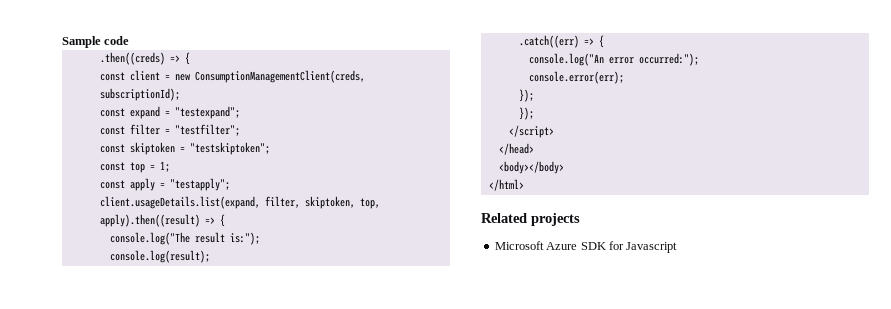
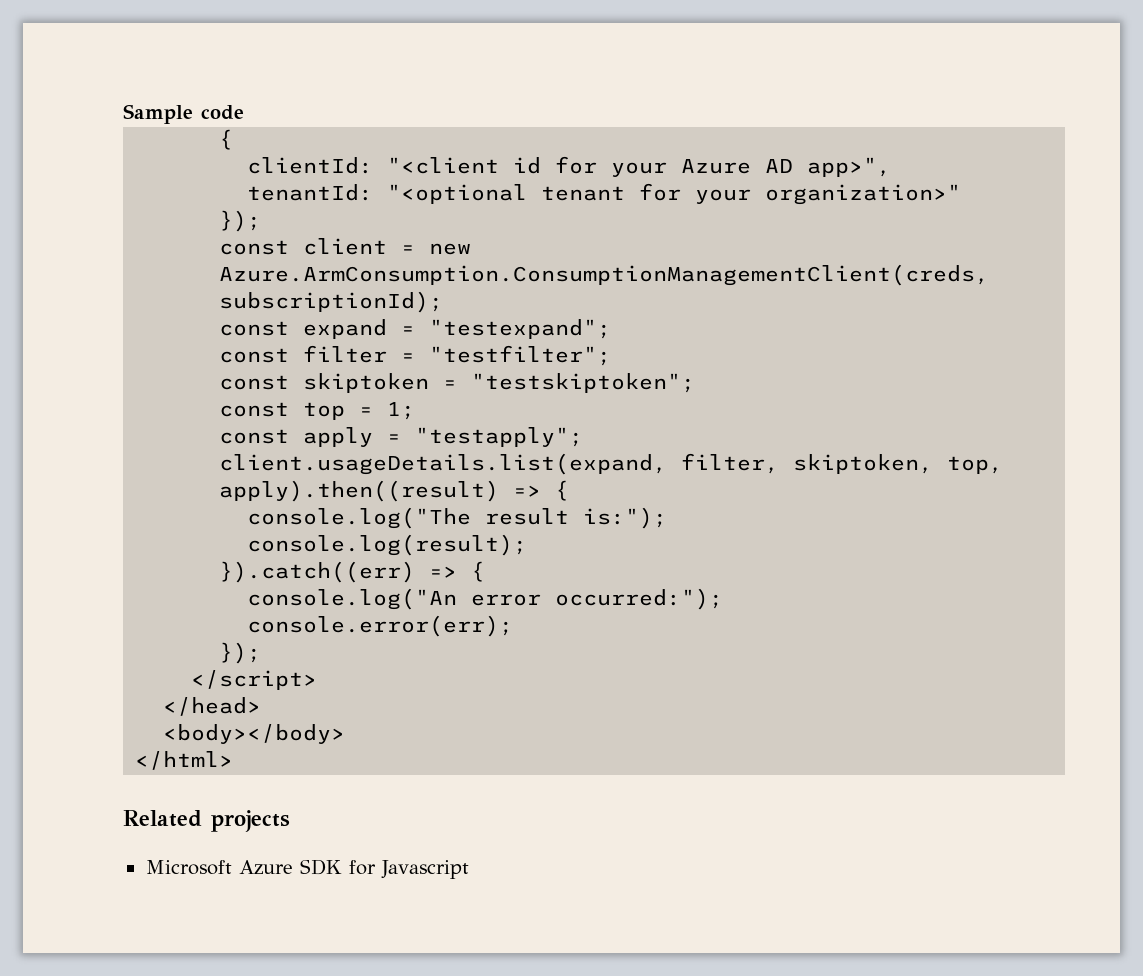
  Sample code
- .then((creds) => {
+ {
+ clientId: "<client id for your Azure AD app>",
+ tenantId: "<optional tenant for your organization>"
+ });
- const client = new ConsumptionManagementClient(creds, subscriptionId);
+ const client = new Azure.ArmConsumption.ConsumptionManagementClient(creds, subscriptionId);
- .catch((err) => {
+ }).catch((err) => {
  console.error(err);
- });

